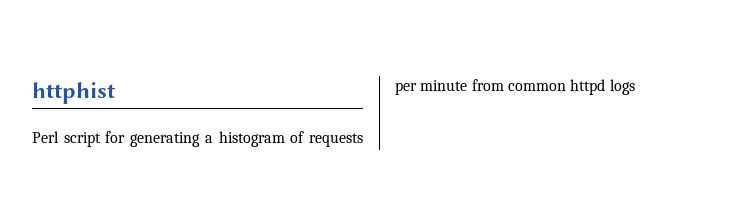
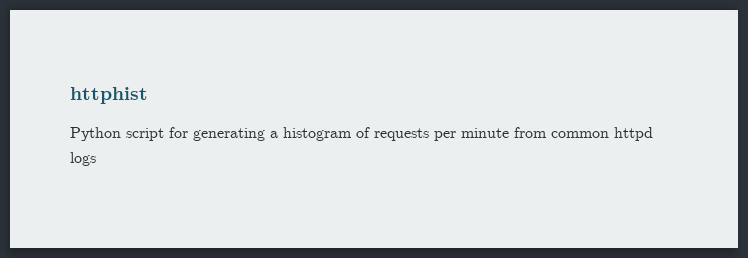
- Perl script for generating a histogram of requests per minute from common httpd logs
+ Python script for generating a histogram of requests per minute from common httpd logs

